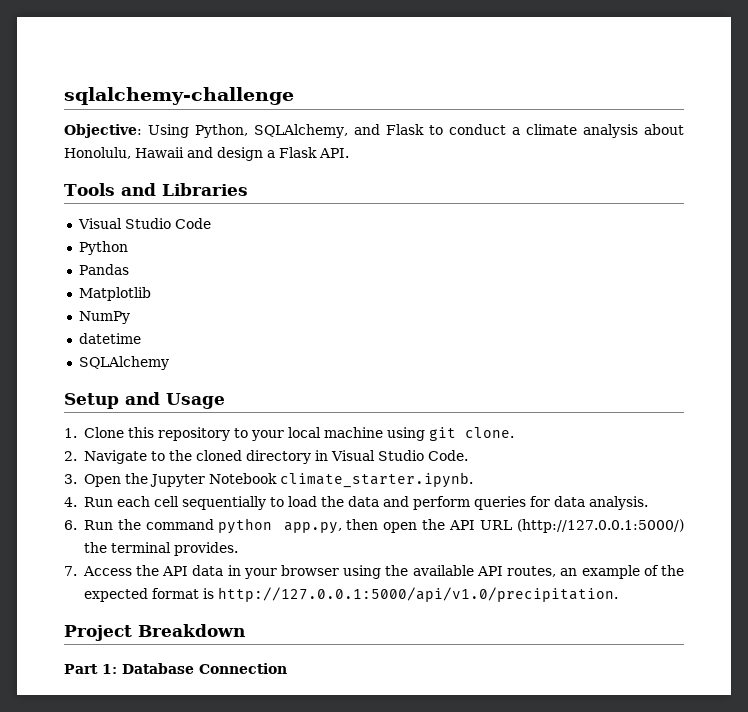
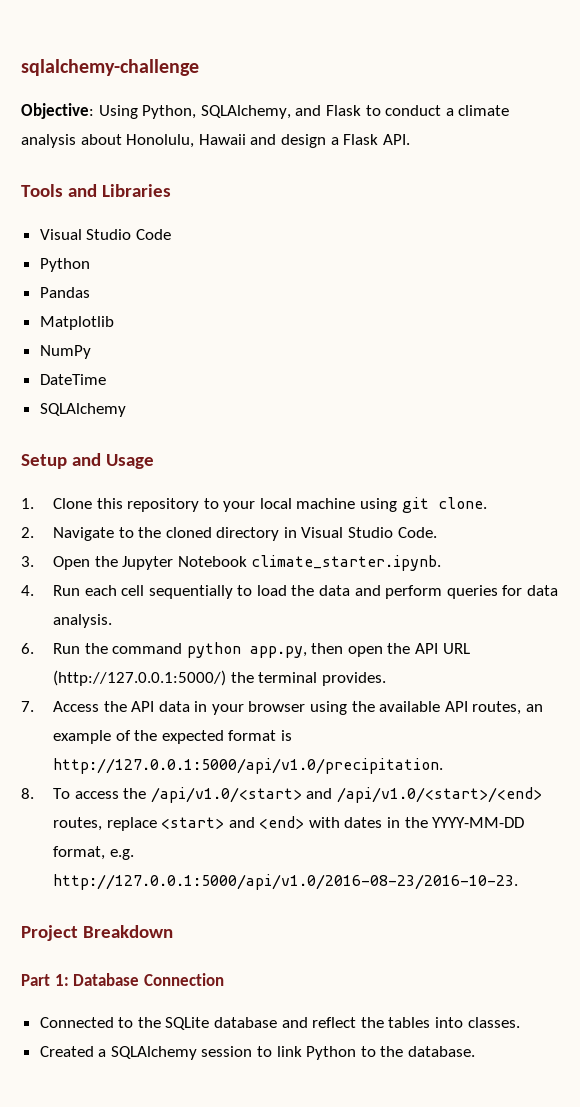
- datetime
+ DateTime
+ 8. To access the /api/v1.0/<start> and /api/v1.0/<start>/<end> routes, replace <start> and <end> with dates in the YYYY-MM-DD format, e.g. http://127.0.0.1:5000/api/v1.0/2016-08-23/2016-10-23.
+ Connected to the SQLite database and reflect the tables into classes.
+ Created a SQLAlchemy session to link Python to the database.

